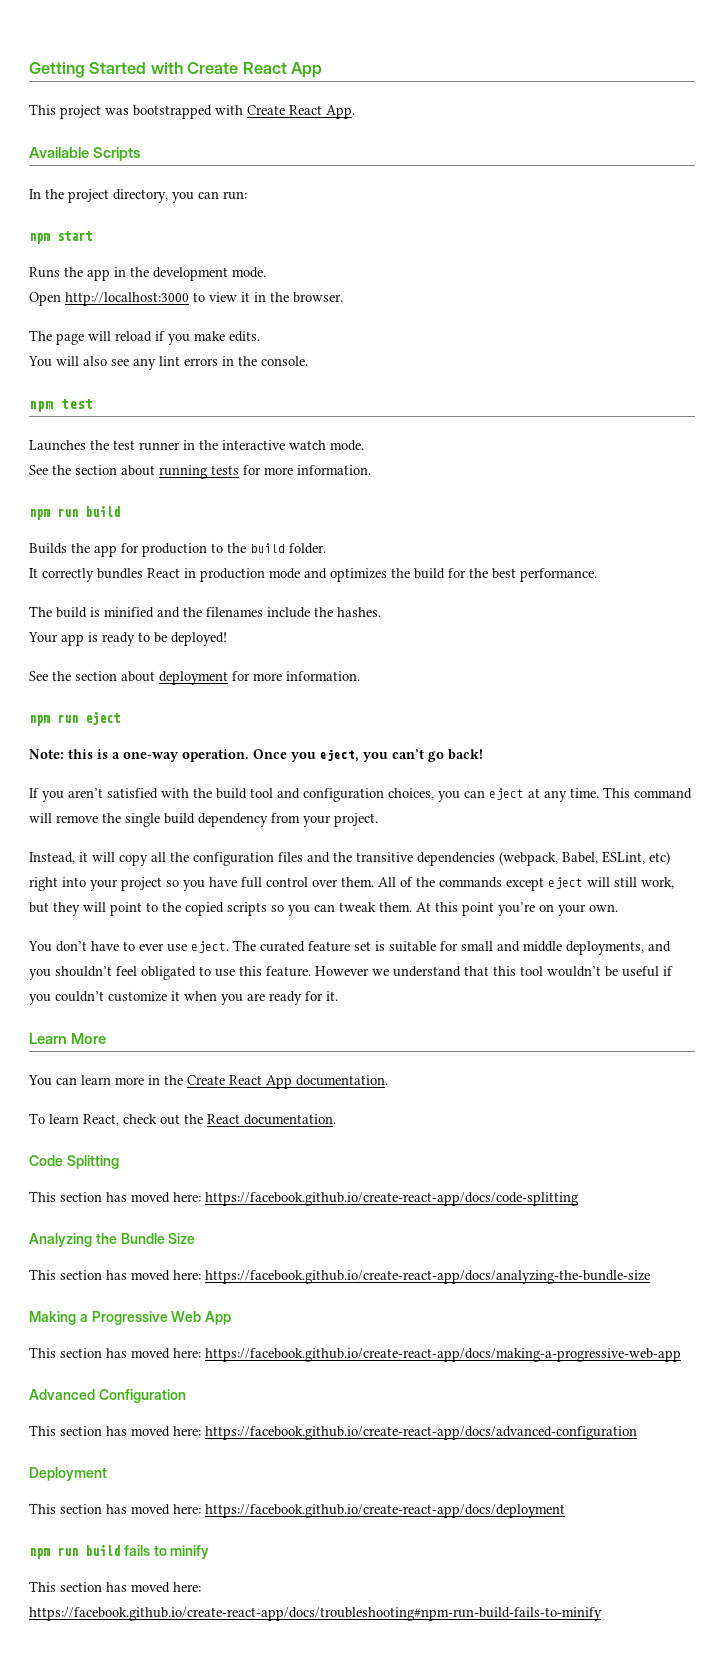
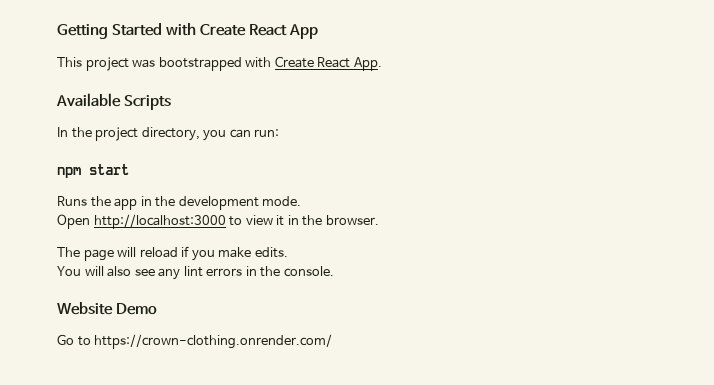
- npm test
- Launches the test runner in the interactive watch mode.
- See the section about running tests for more information.
- npm run build
- Builds the app for production to the build folder.
- It correctly bundles React in production mode and optimizes the build for the best performance.
- The build is minified and the filenames include the hashes.
- Your app is ready to be deployed!
- See the section about deployment for more information.
- npm run eject
- Note: this is a one-way operation. Once you eject, you can’t go back!
- If you aren’t satisfied with the build tool and configuration choices, you can eject at any time. This command will remove the single build dependency from your project.
- Instead, it will copy all the configuration files and the transitive dependencies (webpack, Babel, ESLint, etc) right into your project so you have full control over them. All of the commands except eject will still work, but they will point to the copied scripts so you can tweak them. At this point you’re on your own.
- You don’t have to ever use eject. The curated feature set is suitable for small and middle deployments, and you shouldn’t feel obligated to use this feature. However we understand that this tool wouldn’t be useful if you couldn’t customize it when you are ready for it.
- Learn More
- You can learn more in the Create React App documentation.
- To learn React, check out the React documentation.
- Code Splitting
- This section has moved here: https://facebook.github.io/create-react-app/docs/code-splitting
- Analyzing the Bundle Size
- This section has moved here: https://facebook.github.io/create-react-app/docs/analyzing-the-bundle-size
- Making a Progressive Web App
- This section has moved here: https://facebook.github.io/create-react-app/docs/making-a-progressive-web-app
- Advanced Configuration
- This section has moved here: https://facebook.github.io/create-react-app/docs/advanced-configuration
- Deployment
- This section has moved here: https://facebook.github.io/create-react-app/docs/deployment
- npm run build fails to minify
- This section has moved here: https://facebook.github.io/create-react-app/docs/troubleshooting#npm-run-build-fails-to-minify
+ Website Demo
+ Go to https://crown-clothing.onrender.com/

